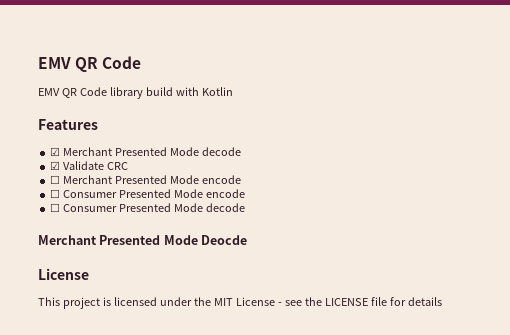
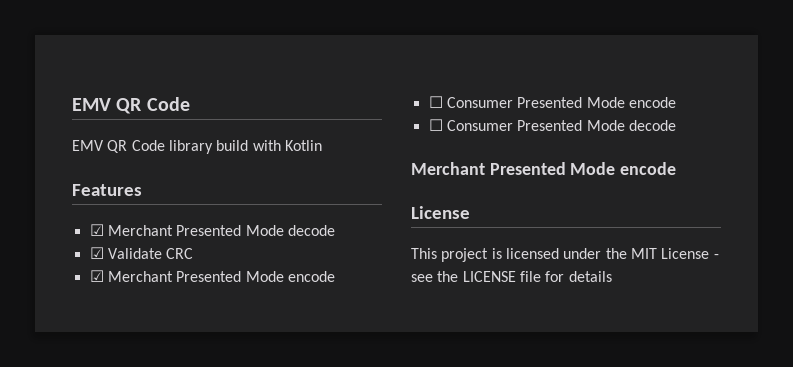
- ☐ Merchant Presented Mode encode
+ ☑ Merchant Presented Mode encode
  ☐ Consumer Presented Mode decode
- Merchant Presented Mode Deocde
+ Merchant Presented Mode encode

